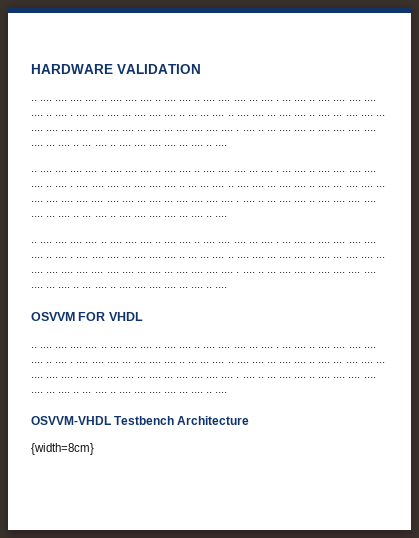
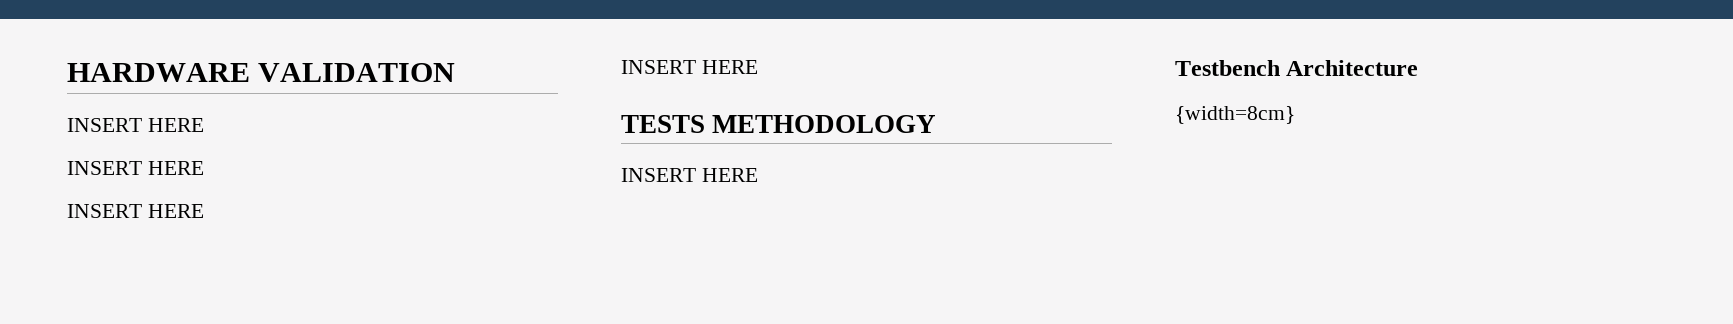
  HARDWARE VALIDATION
- .. .... .... .... .... .. .... .... .... .. .... .... .. .... .... .... ... .... . ... .... .. .... .... .... .... .... .. .... . .... .... .... ... .... .... .... .. ... ... .... .. .... .... ... .... .... .. .... ... .... .... ... .... .... .... .... .... .... .... ... .... ... .... .... .... .... . .... .. ... .... .... .. .... .... .... .... .... ... .... .. ... .... .. .... .... .... .... ... .... .. ....
- .. .... .... .... .... .. .... .... .... .. .... .... .. .... .... .... ... .... . ... .... .. .... .... .... .... .... .. .... . .... .... .... ... .... .... .... .. ... ... .... .. .... .... ... .... .... .. .... ... .... .... ... .... .... .... .... .... .... .... ... .... ... .... .... .... .... . .... .. ... .... .... .. .... .... .... .... .... ... .... .. ... .... .. .... .... .... .... ... .... .. ....
- .. .... .... .... .... .. .... .... .... .. .... .... .. .... .... .... ... .... . ... .... .. .... .... .... .... .... .. .... . .... .... .... ... .... .... .... .. ... ... .... .. .... .... ... .... .... .. .... ... .... .... ... .... .... .... .... .... .... .... ... .... ... .... .... .... .... . .... .. ... .... .... .. .... .... .... .... .... ... .... .. ... .... .. .... .... .... .... ... .... .. ....
- OSVVM FOR VHDL
- .. .... .... .... .... .. .... .... .... .. .... .... .. .... .... .... ... .... . ... .... .. .... .... .... .... .... .. .... . .... .... .... ... .... .... .... .. ... ... .... .. .... .... ... .... .... .. .... ... .... .... ... .... .... .... .... .... .... .... ... .... ... .... .... .... .... . .... .. ... .... .... .. .... .... .... .... .... ... .... .. ... .... .. .... .... .... .... ... .... .. ....
- OSVVM-VHDL Testbench Architecture
+ INSERT HERE
+ INSERT HERE
+ INSERT HERE
+ INSERT HERE
+ TESTS METHODOLOGY
+ INSERT HERE
+ Testbench Architecture

